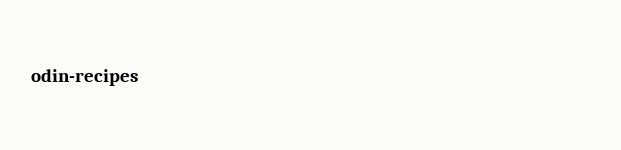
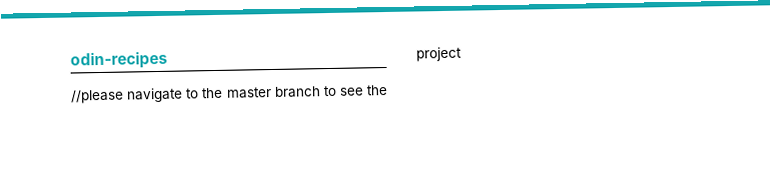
+ //please navigate to the master branch to see the project

